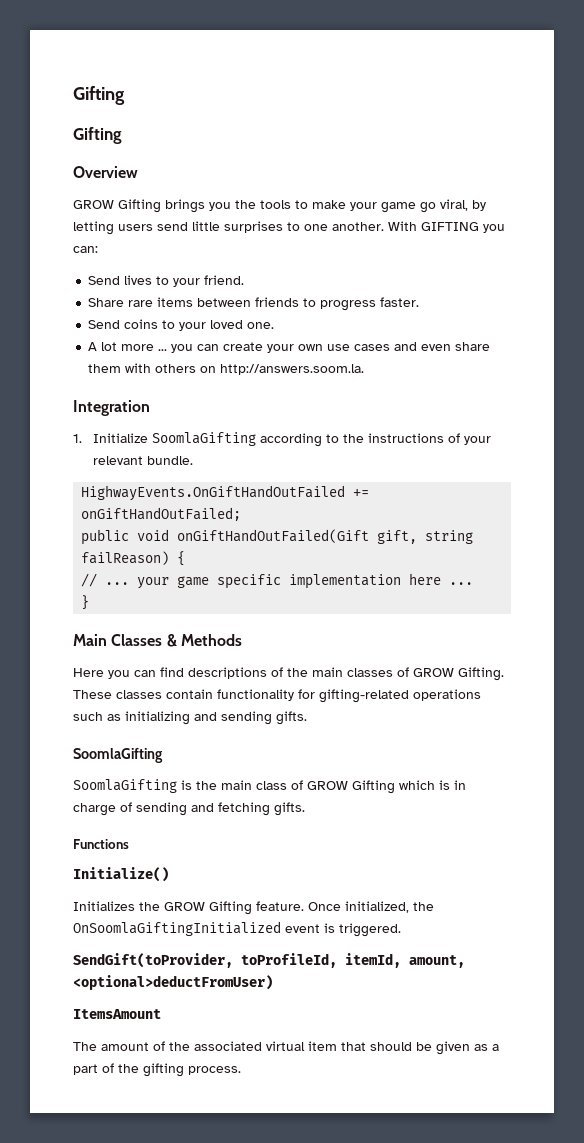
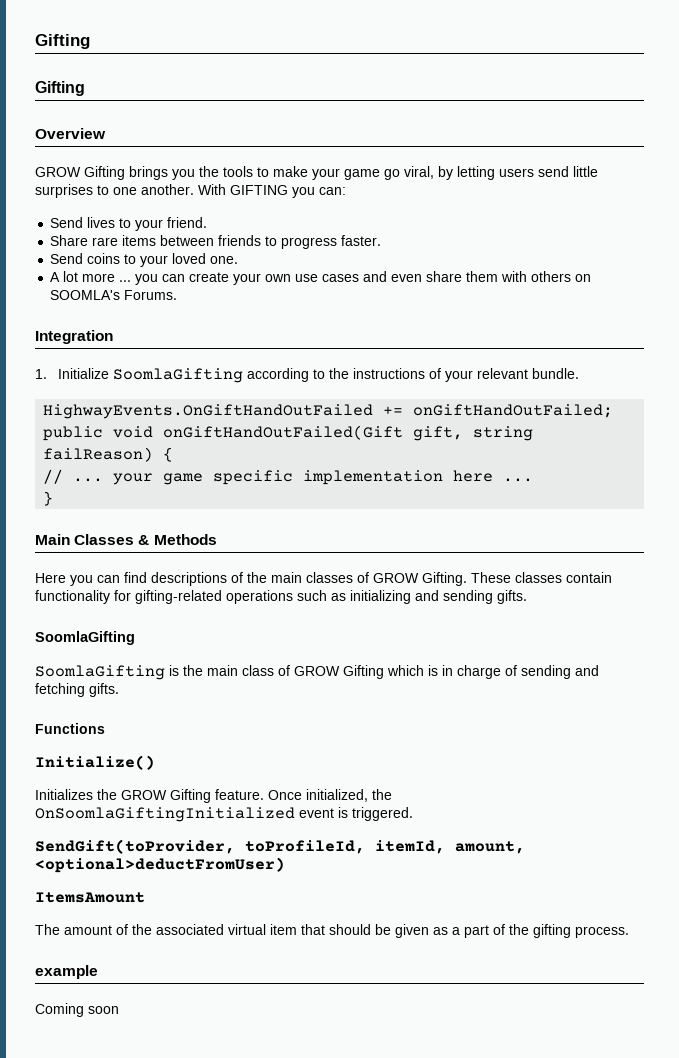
- A lot more ... you can create your own use cases and even share them with others on http://answers.soom.la.
+ A lot more ... you can create your own use cases and even share them with others on SOOMLA's Forums.
+ example
+ Coming soon

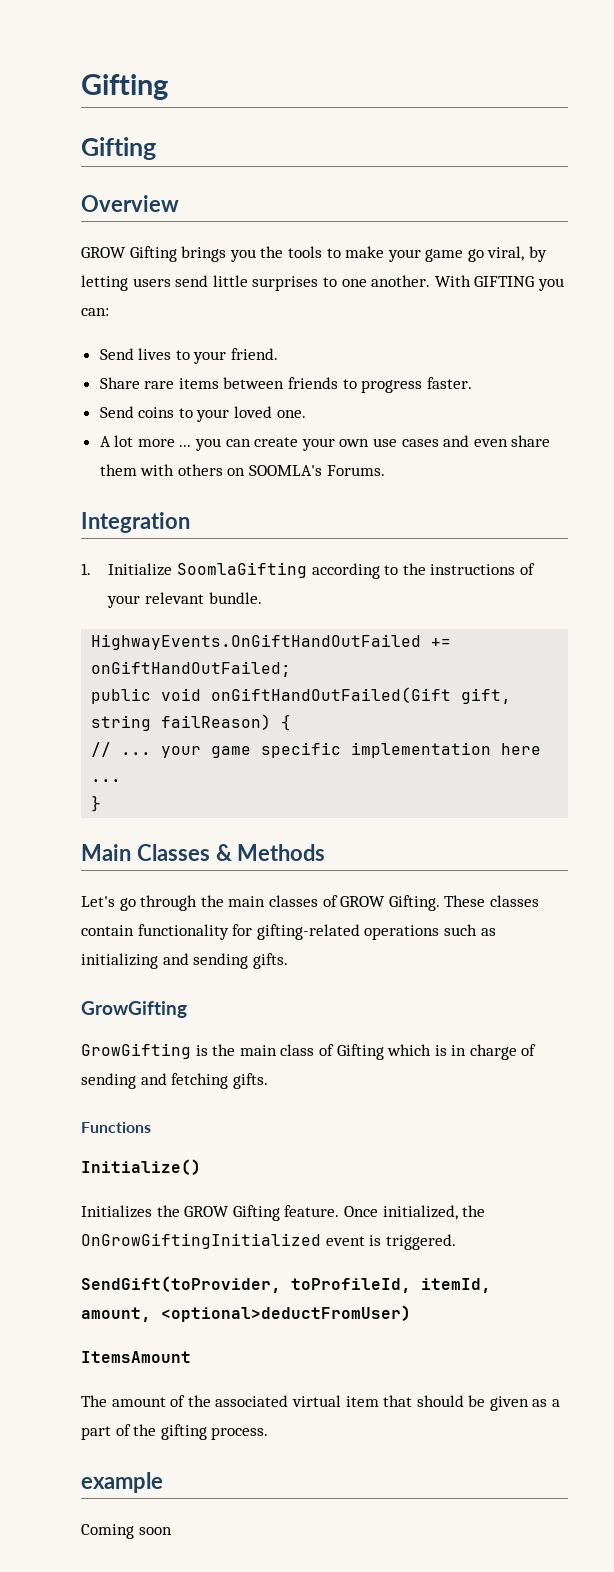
- Here you can find descriptions of the main classes of GROW Gifting.
+ Let's go through the main classes of GROW Gifting.
  These classes contain functionality for gifting-related operations such as initializing and sending gifts.
- SoomlaGifting
- SoomlaGifting is the main class of GROW Gifting which is in charge of sending and fetching gifts.
+ GrowGifting
+ GrowGifting is the main class of Gifting which is in charge of sending and fetching gifts.
- Once initialized, the OnSoomlaGiftingInitialized event is triggered.
+ Once initialized, the OnGrowGiftingInitialized event is triggered.

